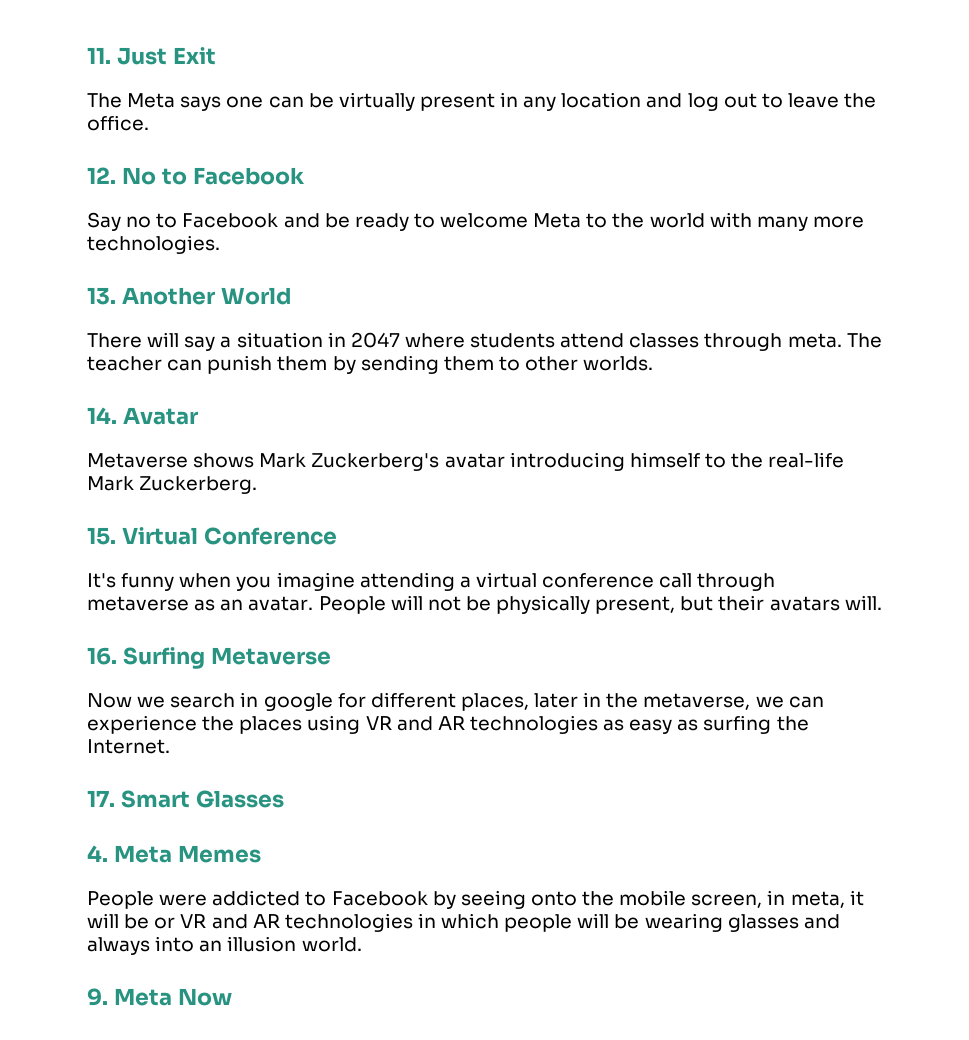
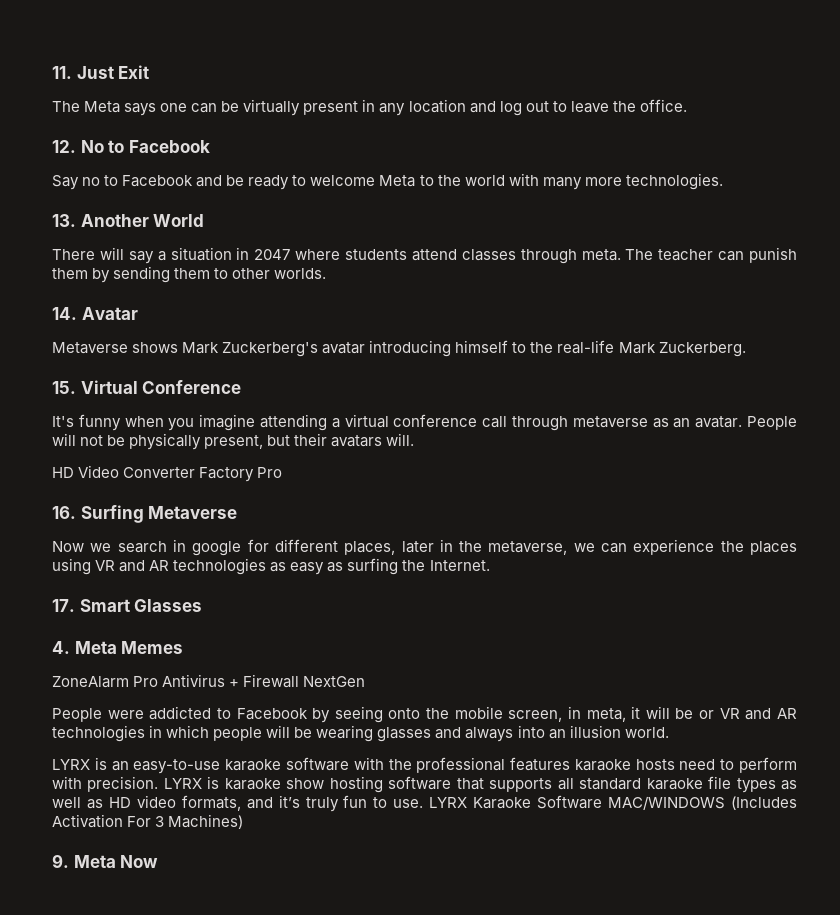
+ HD Video Converter Factory Pro
+ ZoneAlarm Pro Antivirus + Firewall NextGen
+ LYRX is an easy-to-use karaoke software with the professional features karaoke hosts need to perform with precision. LYRX is karaoke show hosting software that supports all standard karaoke file types as well as HD video formats, and it’s truly fun to use. LYRX Karaoke Software MAC/WINDOWS (Includes Activation For 3 Machines)

